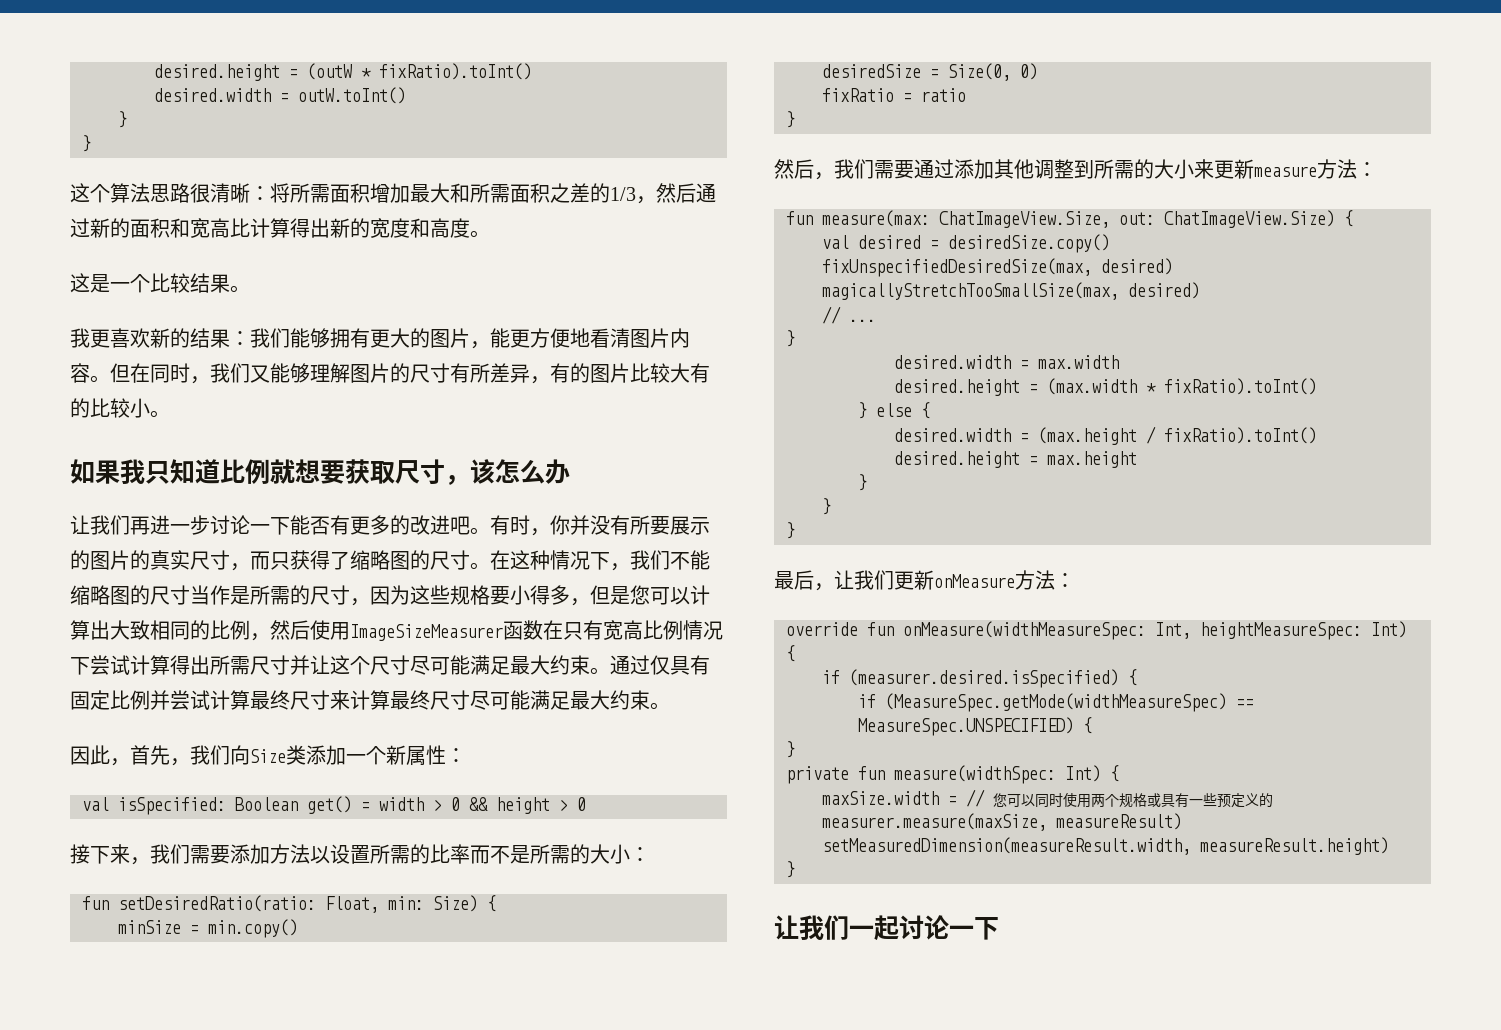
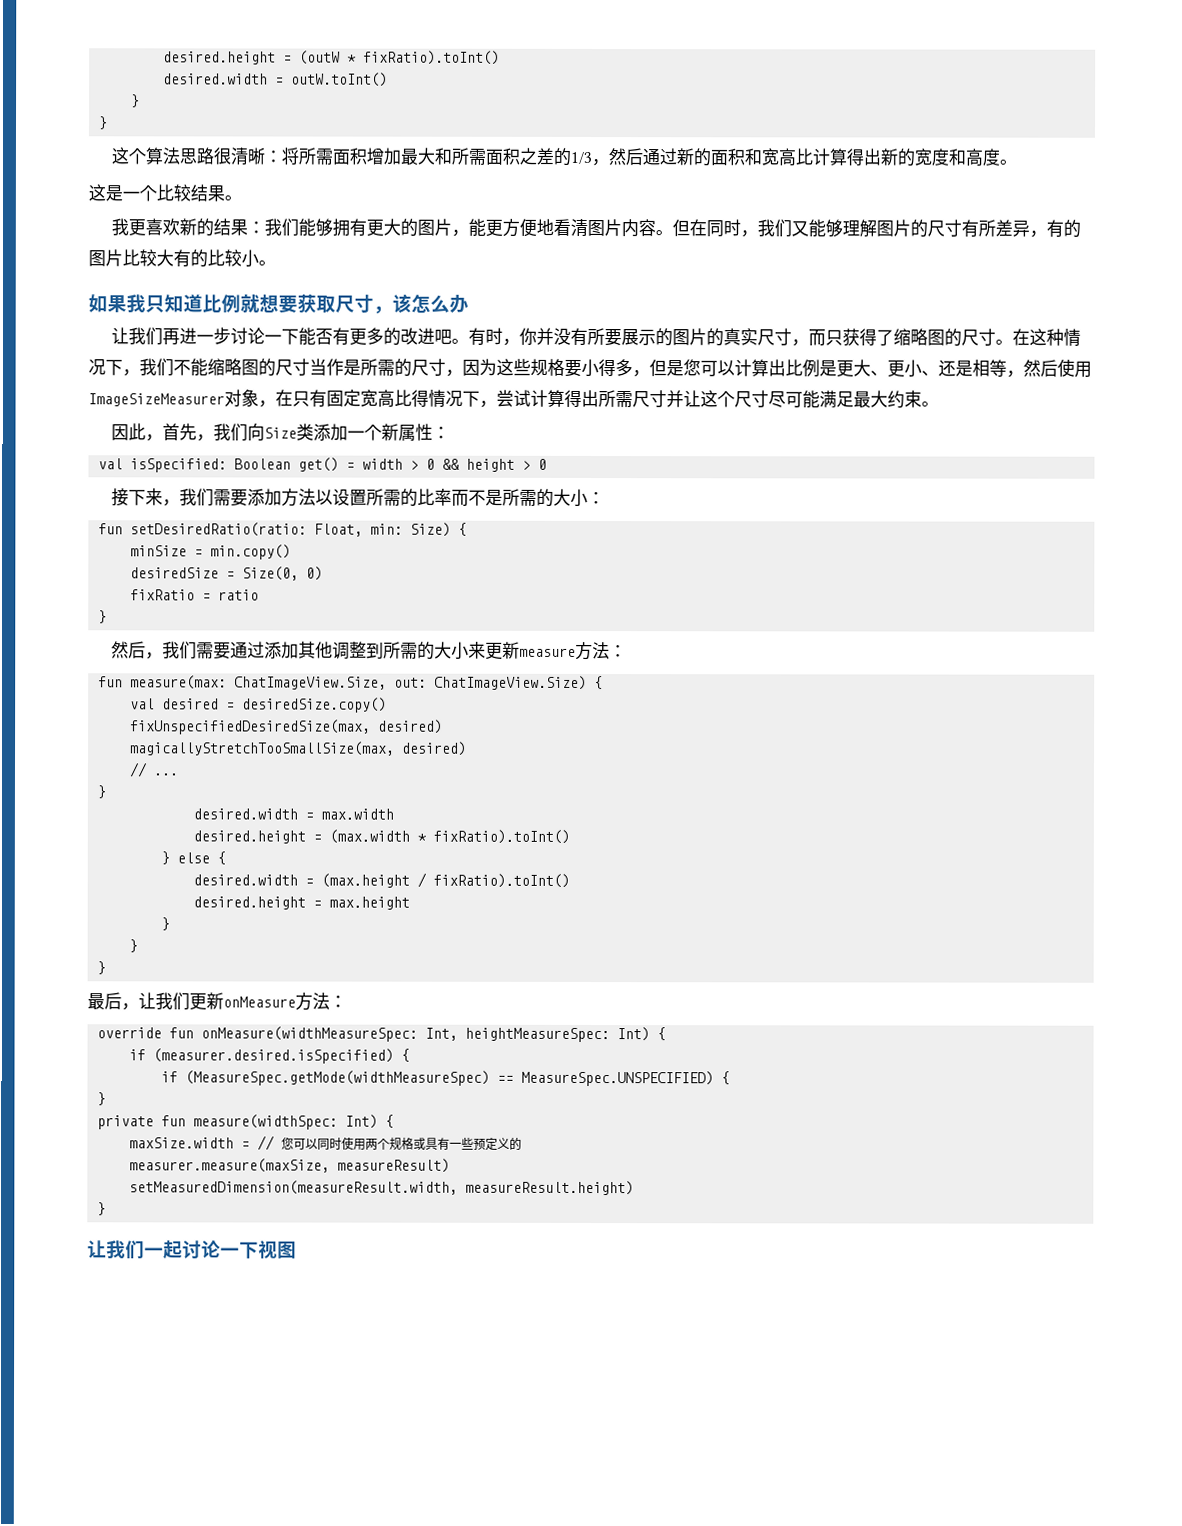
- 在这种情况下，我们不能缩略图的尺寸当作是所需的尺寸，因为这些规格要小得多，但是您可以计算出大致相同的比例，然后使用ImageSizeMeasurer函数在只有宽高比例情况下尝试计算得出所需尺寸并让这个尺寸尽可能满足最大约束。通过仅具有固定比例并尝试计算最终尺寸来计算最终尺寸尽可能满足最大约束。
+ 在这种情况下，我们不能缩略图的尺寸当作是所需的尺寸，因为这些规格要小得多，但是您可以计算出比例是更大、更小、还是相等，然后使用ImageSizeMeasurer对象，在只有固定宽高比得情况下，尝试计算得出所需尺寸并让这个尺寸尽可能满足最大约束。
- 让我们一起讨论一下
+ 让我们一起讨论一下视图

